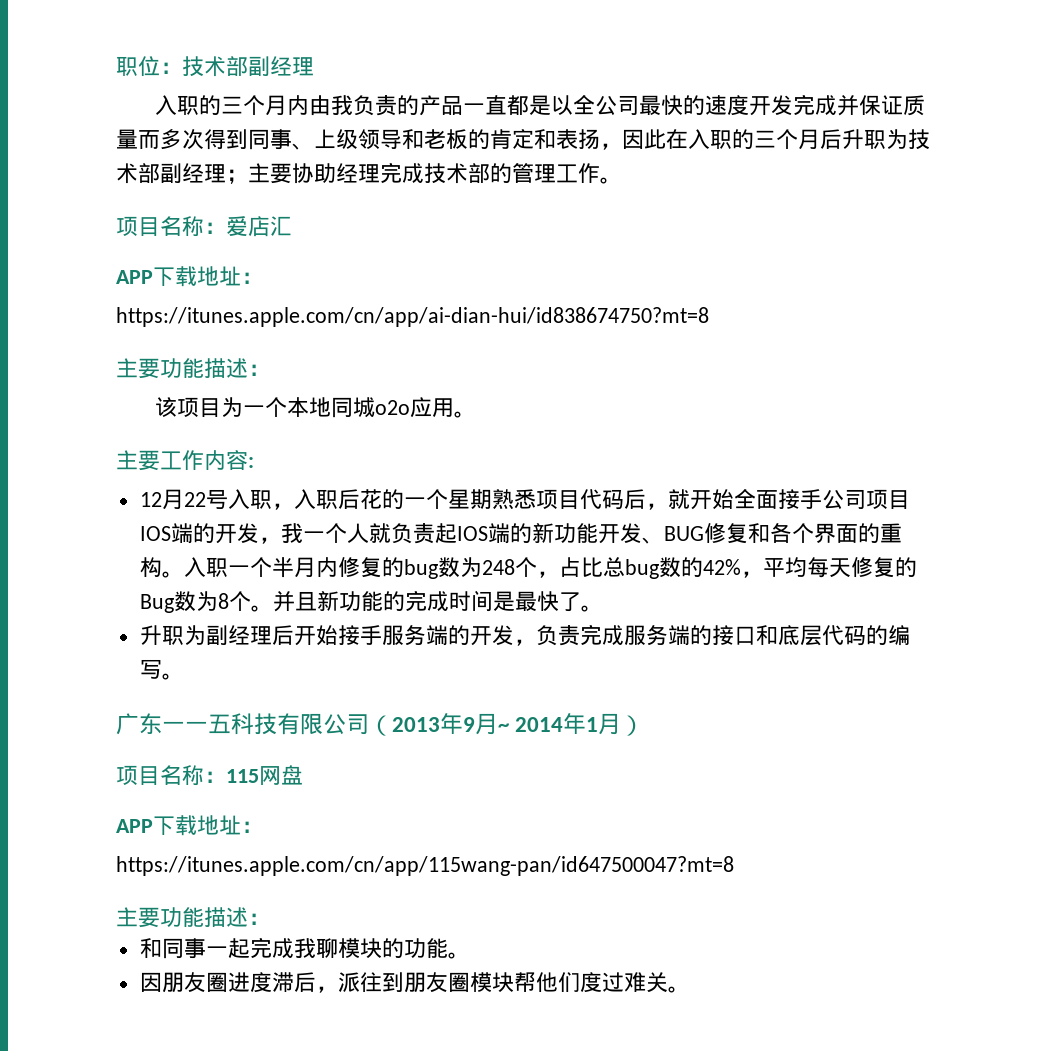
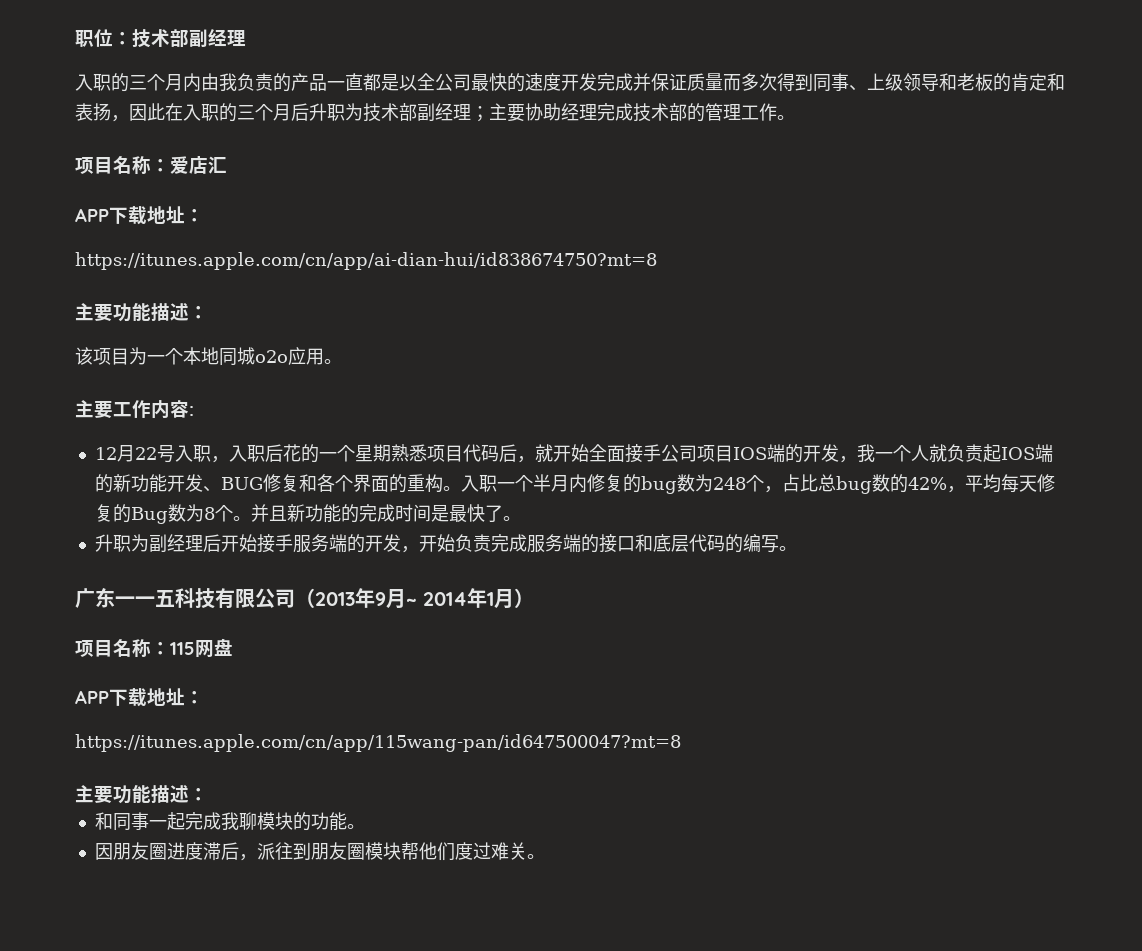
- 升职为副经理后开始接手服务端的开发，负责完成服务端的接口和底层代码的编写。
+ 升职为副经理后开始接手服务端的开发，开始负责完成服务端的接口和底层代码的编写。

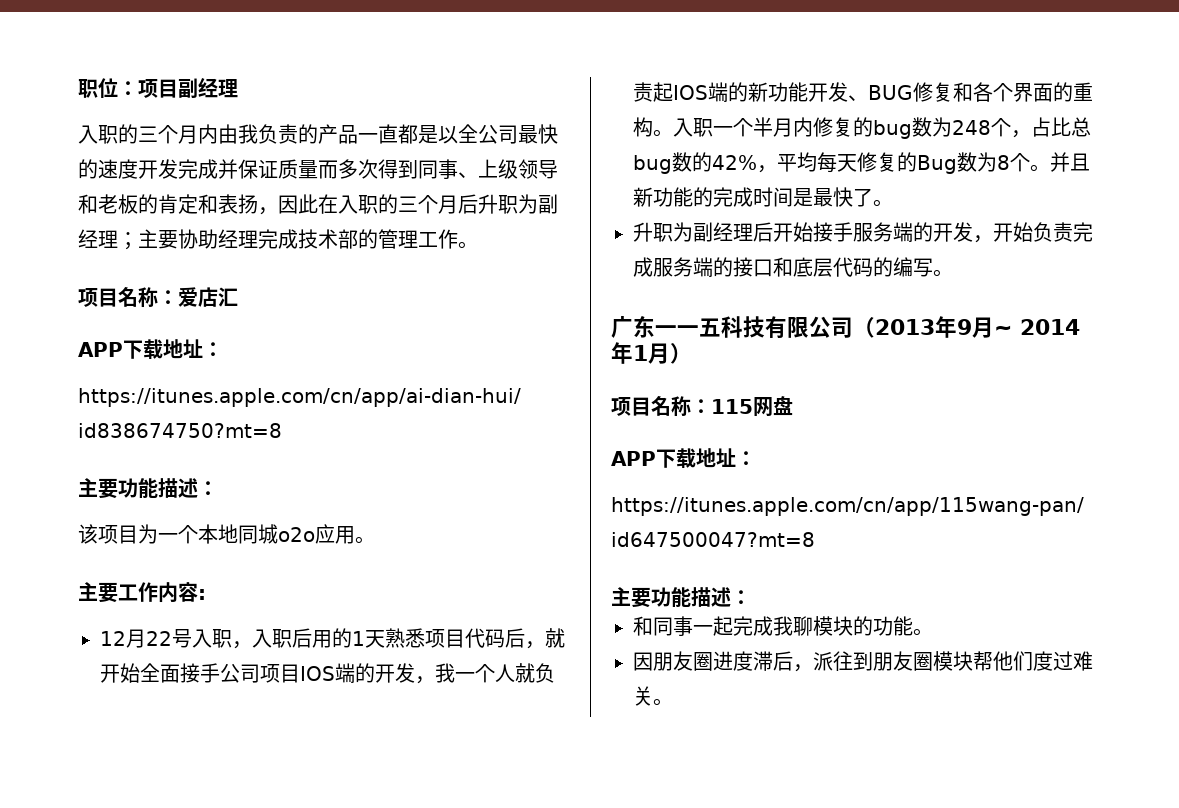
- 职位：技术部副经理
+ 职位：项目副经理
- 入职的三个月内由我负责的产品一直都是以全公司最快的速度开发完成并保证质量而多次得到同事、上级领导和老板的肯定和表扬，因此在入职的三个月后升职为技术部副经理；主要协助经理完成技术部的管理工作。
+ 入职的三个月内由我负责的产品一直都是以全公司最快的速度开发完成并保证质量而多次得到同事、上级领导和老板的肯定和表扬，因此在入职的三个月后升职为副经理；主要协助经理完成技术部的管理工作。
- 12月22号入职，入职后花的一个星期熟悉项目代码后，就开始全面接手公司项目IOS端的开发，我一个人就负责起IOS端的新功能开发、BUG修复和各个界面的重构。
+ 12月22号入职，入职后用的1天熟悉项目代码后，就开始全面接手公司项目IOS端的开发，我一个人就负责起IOS端的新功能开发、BUG修复和各个界面的重构。

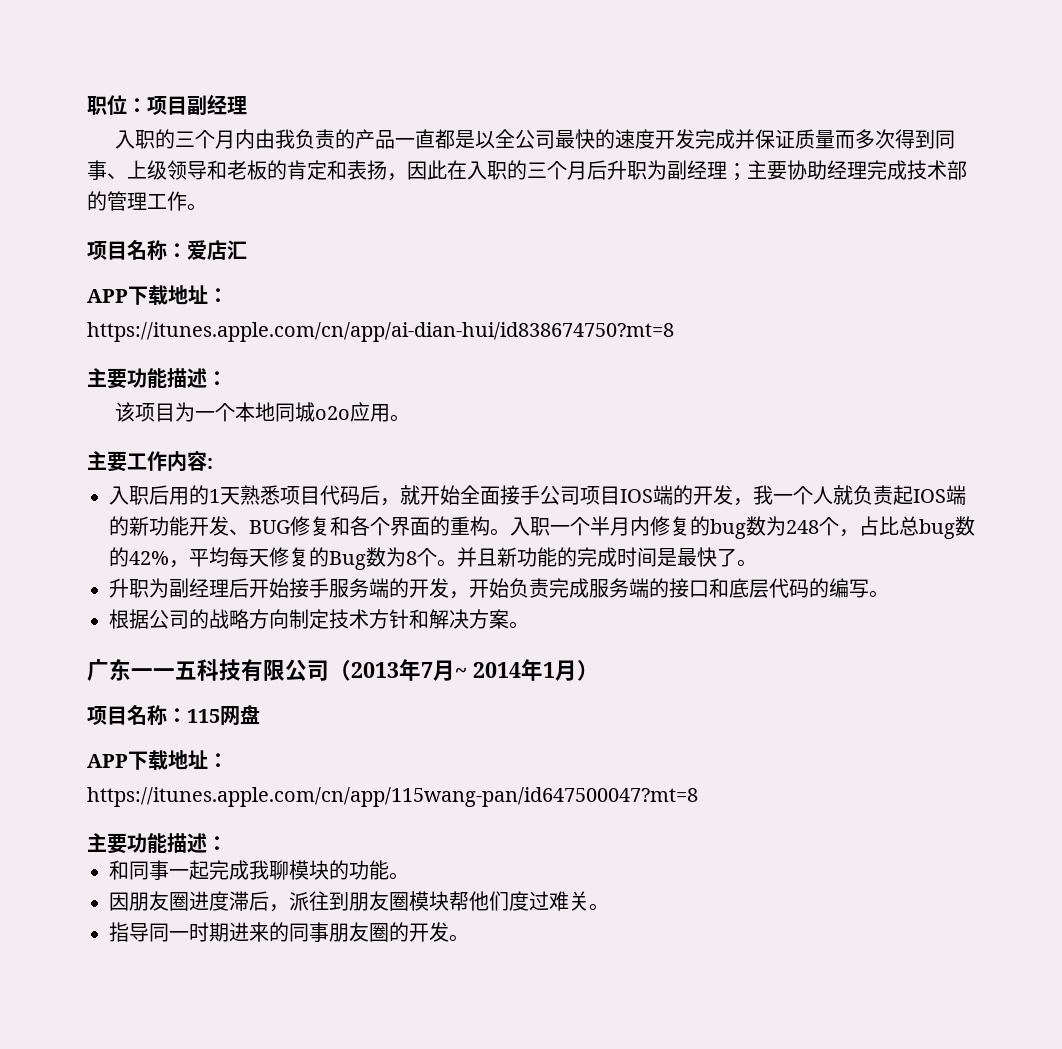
- 12月22号入职，入职后用的1天熟悉项目代码后，就开始全面接手公司项目IOS端的开发，我一个人就负责起IOS端的新功能开发、BUG修复和各个界面的重构。
+ 入职后用的1天熟悉项目代码后，就开始全面接手公司项目IOS端的开发，我一个人就负责起IOS端的新功能开发、BUG修复和各个界面的重构。
+ 根据公司的战略方向制定技术方针和解决方案。
- 广东一一五科技有限公司（2013年9月~ 2014年1月）
+ 广东一一五科技有限公司（2013年7月~ 2014年1月）
+ 指导同一时期进来的同事朋友圈的开发。

